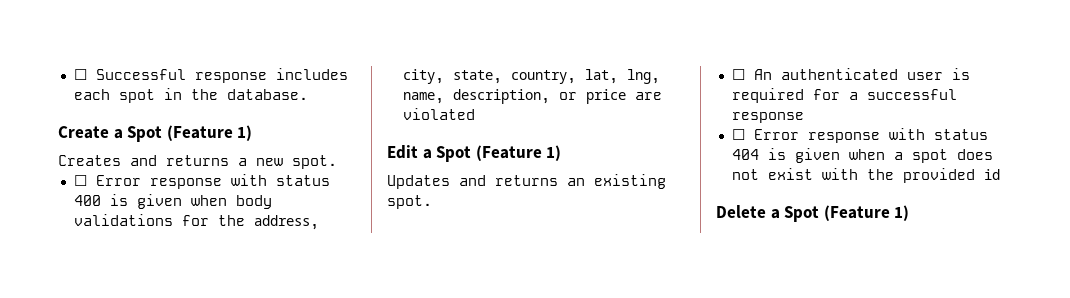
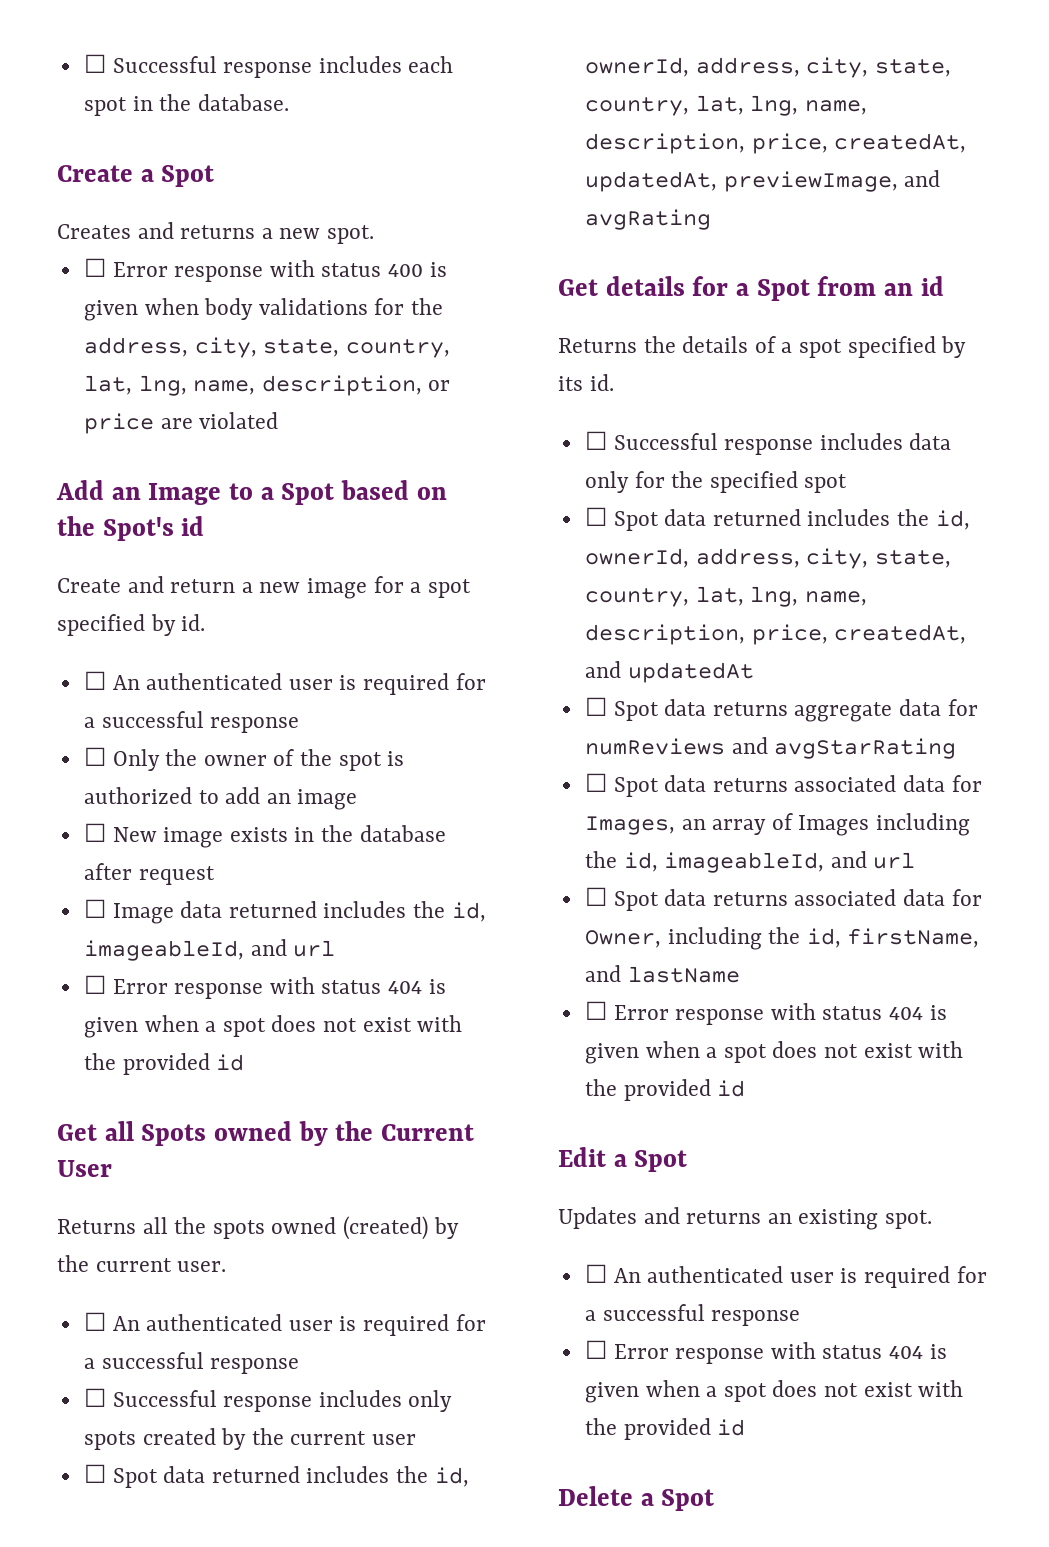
- Create a Spot (Feature 1)
+ Create a Spot
+ Add an Image to a Spot based on the Spot's id
+ Create and return a new image for a spot specified by id.
+ ☐ An authenticated user is required for a successful response
+ ☐ Only the owner of the spot is authorized to add an image
+ ☐ New image exists in the database after request
+ ☐ Image data returned includes the id, imageableId, and url
+ ☐ Error response with status 404 is given when a spot does not exist with the provided id
+ Get all Spots owned by the Current User
+ Returns all the spots owned (created) by the current user.
+ ☐ An authenticated user is required for a successful response
+ ☐ Successful response includes only spots created by the current user
+ ☐ Spot data returned includes the id, ownerId, address, city, state, country, lat, lng, name, description, price, createdAt, updatedAt, previewImage, and avgRating
+ Get details for a Spot from an id
+ Returns the details of a spot specified by its id.
+ ☐ Successful response includes data only for the specified spot
+ ☐ Spot data returned includes the id, ownerId, address, city, state, country, lat, lng, name, description, price, createdAt, and updatedAt
+ ☐ Spot data returns aggregate data for numReviews and avgStarRating
+ ☐ Spot data returns associated data for Images, an array of Images including the id, imageableId, and url
+ ☐ Spot data returns associated data for Owner, including the id, firstName, and lastName
+ ☐ Error response with status 404 is given when a spot does not exist with the provided id
- Edit a Spot (Feature 1)
+ Edit a Spot
- Delete a Spot (Feature 1)
+ Delete a Spot

